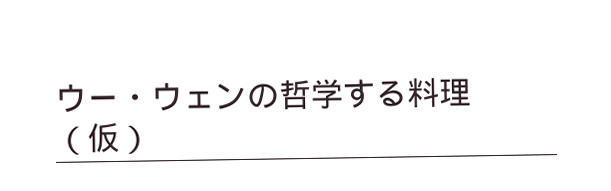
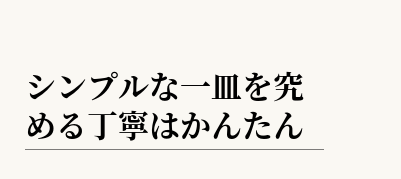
- ウー・ウェンの哲学する料理（仮）
+ シンプルな一皿を究める丁寧はかんたん

